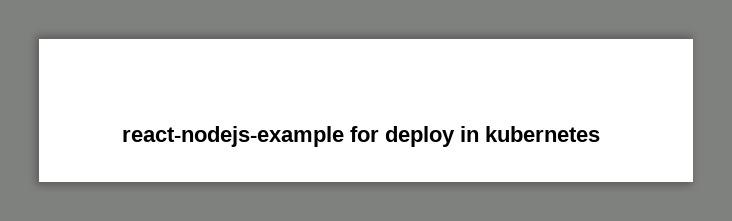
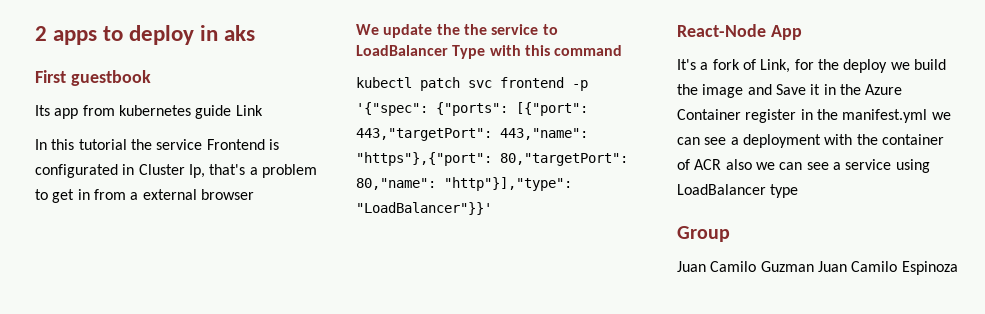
- react-nodejs-example for deploy in kubernetes
+ 2 apps to deploy in aks
+ First guestbook
+ Its app from kubernetes guide Link
+ In this tutorial the service Frontend is configurated in Cluster Ip, that's a problem to get in from a external browser
+ We update the the service to LoadBalancer Type with this command
+ kubectl patch svc frontend -p '{"spec": {"ports": [{"port": 443,"targetPort": 443,"name": "https"},{"port": 80,"targetPort": 80,"name": "http"}],"type": "LoadBalancer"}}'
+ React-Node App
+ It's a fork of Link, for the deploy we build the image and Save it in the Azure Container register in the manifest.yml we can see a deployment with the container of ACR also we can see a service using LoadBalancer type
+ Group
+ Juan Camilo Guzman Juan Camilo Espinoza

